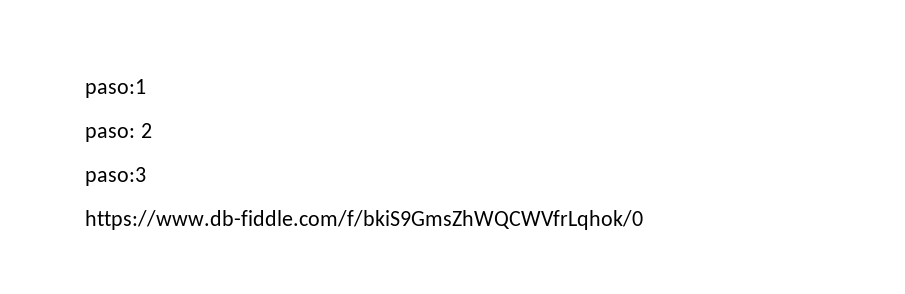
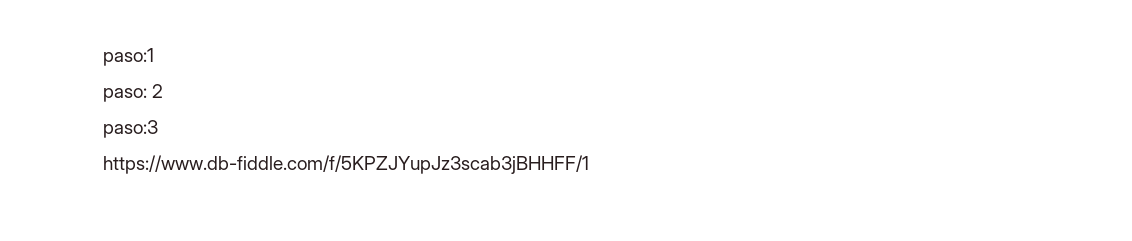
- https://www.db-fiddle.com/f/bkiS9GmsZhWQCWVfrLqhok/0
+ https://www.db-fiddle.com/f/5KPZJYupJz3scab3jBHHFF/1

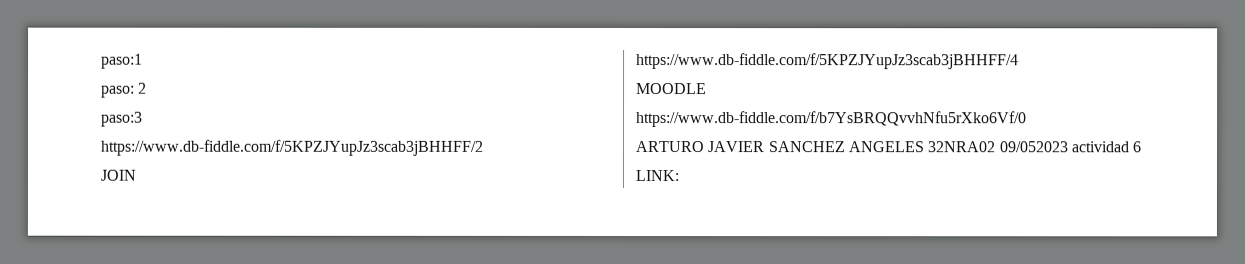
- https://www.db-fiddle.com/f/5KPZJYupJz3scab3jBHHFF/1
+ https://www.db-fiddle.com/f/5KPZJYupJz3scab3jBHHFF/2
+ JOIN
+ https://www.db-fiddle.com/f/5KPZJYupJz3scab3jBHHFF/4
+ MOODLE
+ https://www.db-fiddle.com/f/b7YsBRQQvvhNfu5rXko6Vf/0
+ ARTURO JAVIER SANCHEZ ANGELES 32NRA02 09/052023 actividad 6
+ LINK:

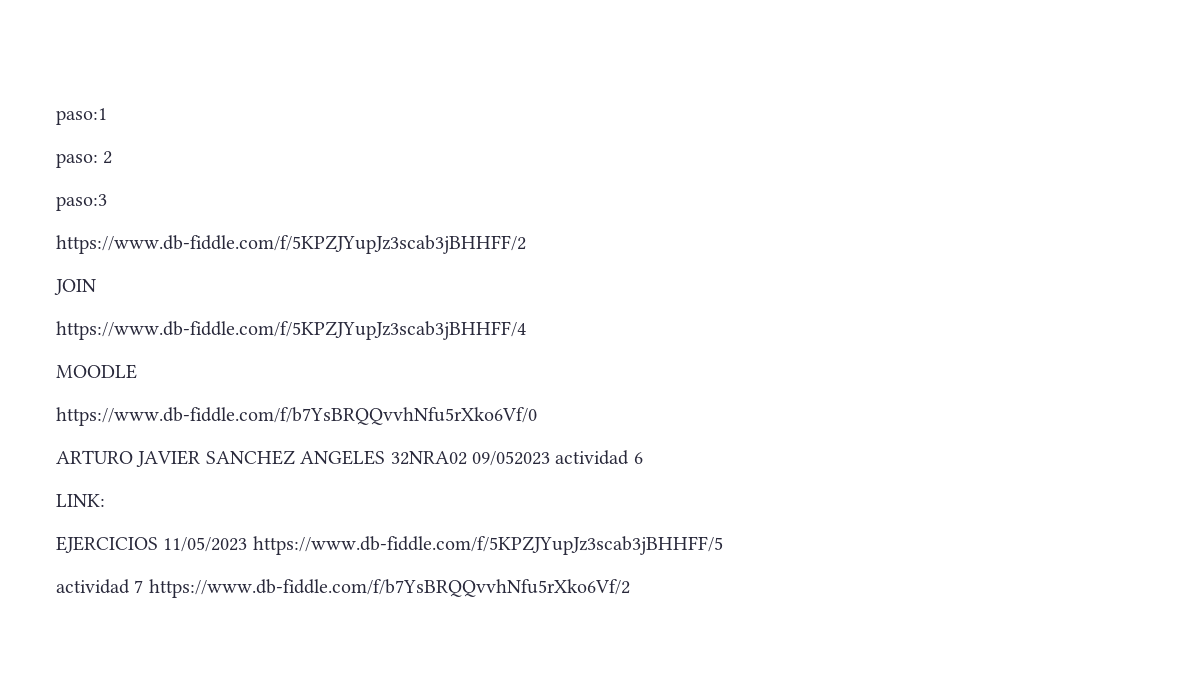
+ EJERCICIOS 11/05/2023 https://www.db-fiddle.com/f/5KPZJYupJz3scab3jBHHFF/5
+ actividad 7 https://www.db-fiddle.com/f/b7YsBRQQvvhNfu5rXko6Vf/2

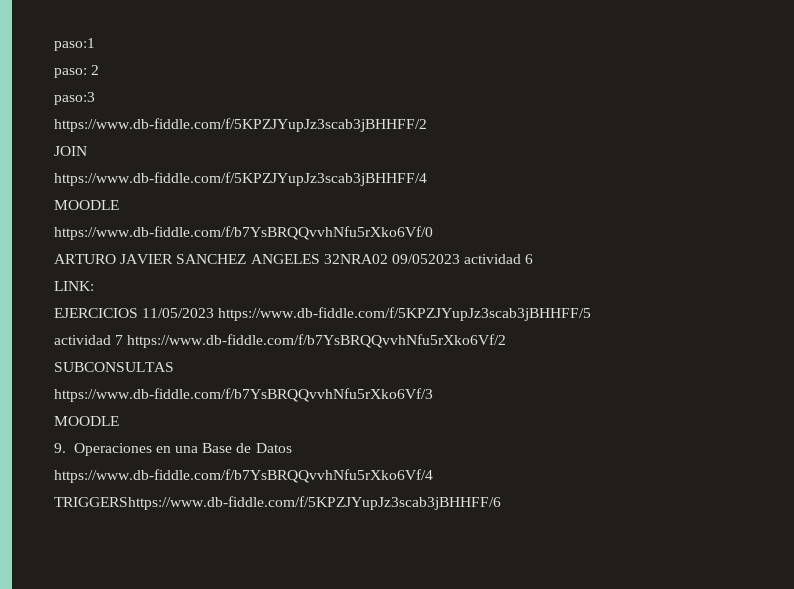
+ SUBCONSULTAS
+ https://www.db-fiddle.com/f/b7YsBRQQvvhNfu5rXko6Vf/3
+ MOODLE
+ 9. Operaciones en una Base de Datos
+ https://www.db-fiddle.com/f/b7YsBRQQvvhNfu5rXko6Vf/4
+ TRIGGERShttps://www.db-fiddle.com/f/5KPZJYupJz3scab3jBHHFF/6

